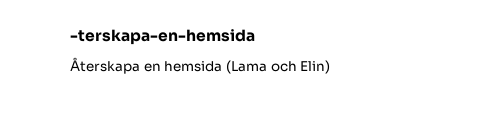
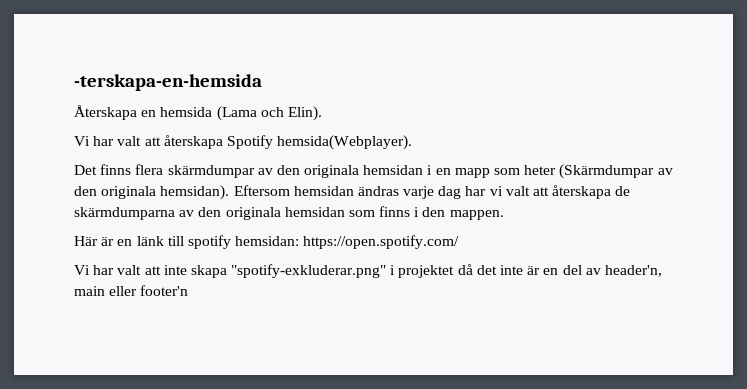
- Återskapa en hemsida (Lama och Elin)
+ Återskapa en hemsida (Lama och Elin).
+ Vi har valt att återskapa Spotify hemsida(Webplayer).
+ Det finns flera skärmdumpar av den originala hemsidan i en mapp som heter (Skärmdumpar av den originala hemsidan). Eftersom hemsidan ändras varje dag har vi valt att återskapa de skärmdumparna av den originala hemsidan som finns i den mappen.
+ Här är en länk till spotify hemsidan: https://open.spotify.com/
+ Vi har valt att inte skapa "spotify-exkluderar.png" i projektet då det inte är en del av header'n, main eller footer'n

